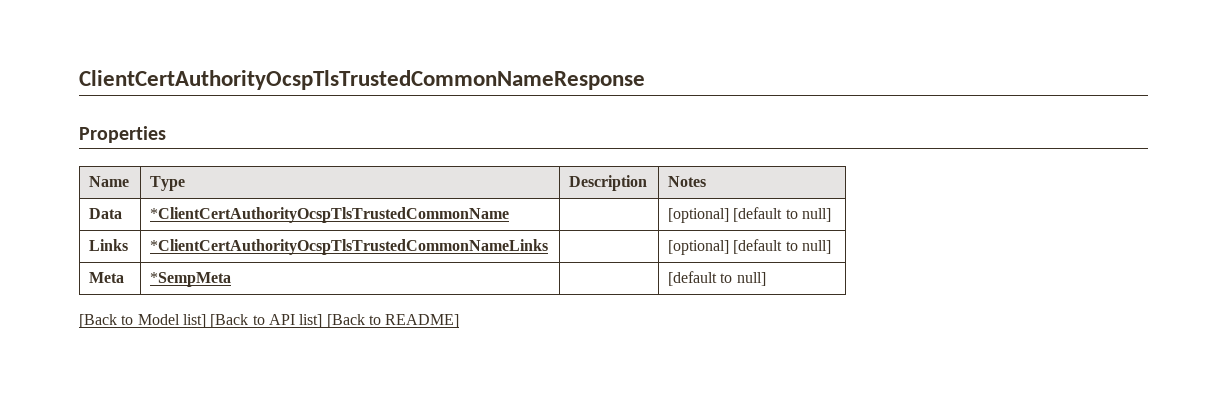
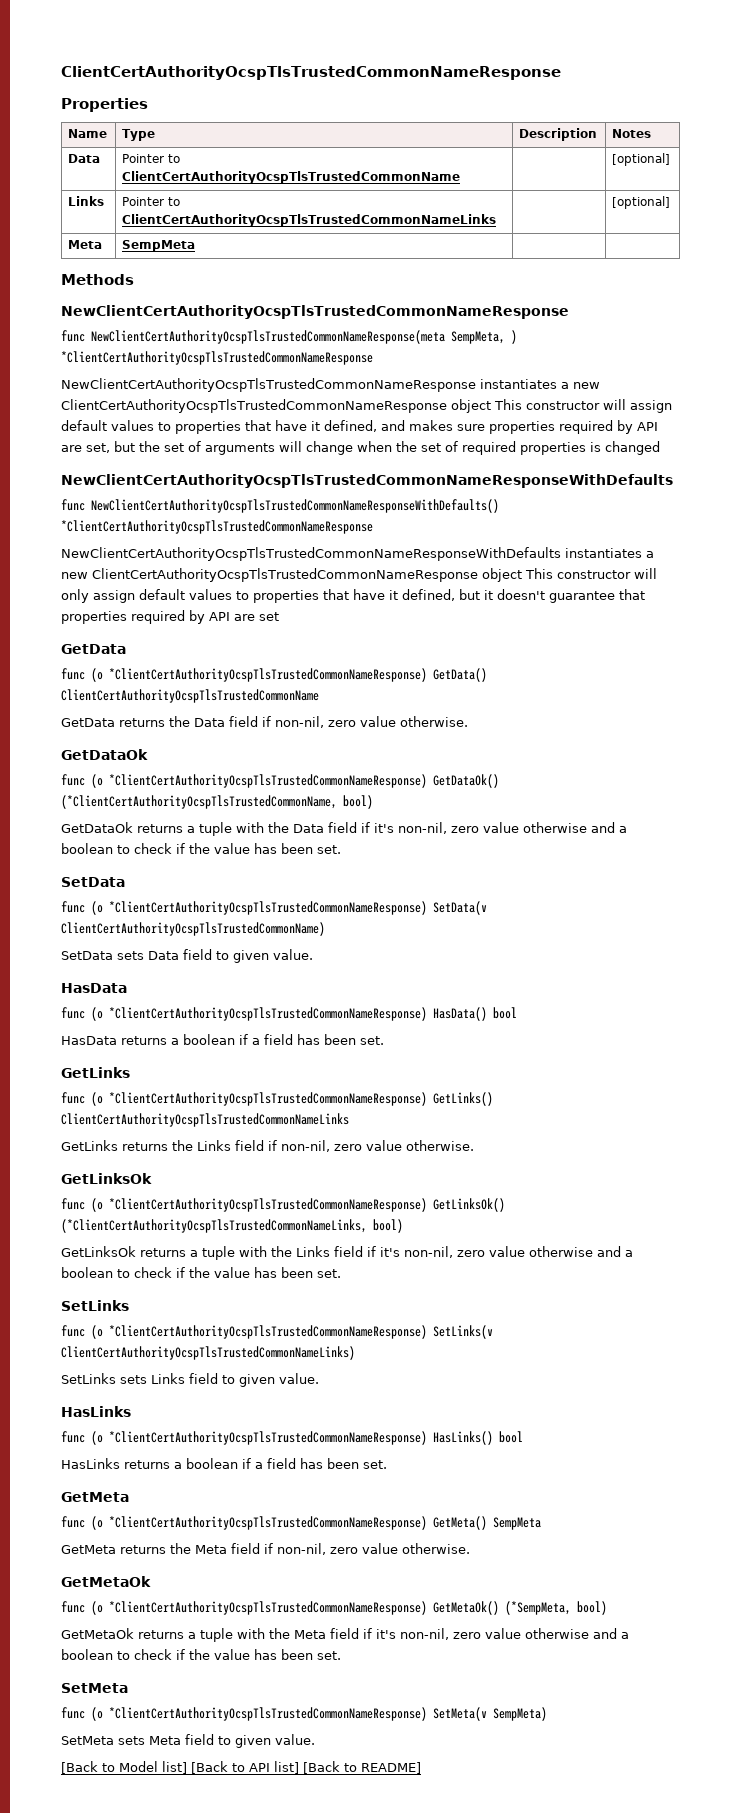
- Data | *ClientCertAuthorityOcspTlsTrustedCommonName | | [optional] [default to null]
- Links | *ClientCertAuthorityOcspTlsTrustedCommonNameLinks | | [optional] [default to null]
- Meta | *SempMeta | | [default to null]
+ Data | Pointer to ClientCertAuthorityOcspTlsTrustedCommonName | | [optional]
+ Links | Pointer to ClientCertAuthorityOcspTlsTrustedCommonNameLinks | | [optional]
+ Meta | SempMeta | |
+ Methods
+ NewClientCertAuthorityOcspTlsTrustedCommonNameResponse
+ func NewClientCertAuthorityOcspTlsTrustedCommonNameResponse(meta SempMeta, ) *ClientCertAuthorityOcspTlsTrustedCommonNameResponse
+ NewClientCertAuthorityOcspTlsTrustedCommonNameResponse instantiates a new ClientCertAuthorityOcspTlsTrustedCommonNameResponse object This constructor will assign default values to properties that have it defined, and makes sure properties required by API are set, but the set of arguments will change when the set of required properties is changed
+ NewClientCertAuthorityOcspTlsTrustedCommonNameResponseWithDefaults
+ func NewClientCertAuthorityOcspTlsTrustedCommonNameResponseWithDefaults() *ClientCertAuthorityOcspTlsTrustedCommonNameResponse
+ NewClientCertAuthorityOcspTlsTrustedCommonNameResponseWithDefaults instantiates a new ClientCertAuthorityOcspTlsTrustedCommonNameResponse object This constructor will only assign default values to properties that have it defined, but it doesn't guarantee that properties required by API are set
+ GetData
+ func (o *ClientCertAuthorityOcspTlsTrustedCommonNameResponse) GetData() ClientCertAuthorityOcspTlsTrustedCommonName
+ GetData returns the Data field if non-nil, zero value otherwise.
+ GetDataOk
+ func (o *ClientCertAuthorityOcspTlsTrustedCommonNameResponse) GetDataOk() (*ClientCertAuthorityOcspTlsTrustedCommonName, bool)
+ GetDataOk returns a tuple with the Data field if it's non-nil, zero value otherwise and a boolean to check if the value has been set.
+ SetData
+ func (o *ClientCertAuthorityOcspTlsTrustedCommonNameResponse) SetData(v ClientCertAuthorityOcspTlsTrustedCommonName)
+ SetData sets Data field to given value.
+ HasData
+ func (o *ClientCertAuthorityOcspTlsTrustedCommonNameResponse) HasData() bool
+ HasData returns a boolean if a field has been set.
+ GetLinks
+ func (o *ClientCertAuthorityOcspTlsTrustedCommonNameResponse) GetLinks() ClientCertAuthorityOcspTlsTrustedCommonNameLinks
+ GetLinks returns the Links field if non-nil, zero value otherwise.
+ GetLinksOk
+ func (o *ClientCertAuthorityOcspTlsTrustedCommonNameResponse) GetLinksOk() (*ClientCertAuthorityOcspTlsTrustedCommonNameLinks, bool)
+ GetLinksOk returns a tuple with the Links field if it's non-nil, zero value otherwise and a boolean to check if the value has been set.
+ SetLinks
+ func (o *ClientCertAuthorityOcspTlsTrustedCommonNameResponse) SetLinks(v ClientCertAuthorityOcspTlsTrustedCommonNameLinks)
+ SetLinks sets Links field to given value.
+ HasLinks
+ func (o *ClientCertAuthorityOcspTlsTrustedCommonNameResponse) HasLinks() bool
+ HasLinks returns a boolean if a field has been set.
+ GetMeta
+ func (o *ClientCertAuthorityOcspTlsTrustedCommonNameResponse) GetMeta() SempMeta
+ GetMeta returns the Meta field if non-nil, zero value otherwise.
+ GetMetaOk
+ func (o *ClientCertAuthorityOcspTlsTrustedCommonNameResponse) GetMetaOk() (*SempMeta, bool)
+ GetMetaOk returns a tuple with the Meta field if it's non-nil, zero value otherwise and a boolean to check if the value has been set.
+ SetMeta
+ func (o *ClientCertAuthorityOcspTlsTrustedCommonNameResponse) SetMeta(v SempMeta)
+ SetMeta sets Meta field to given value.

